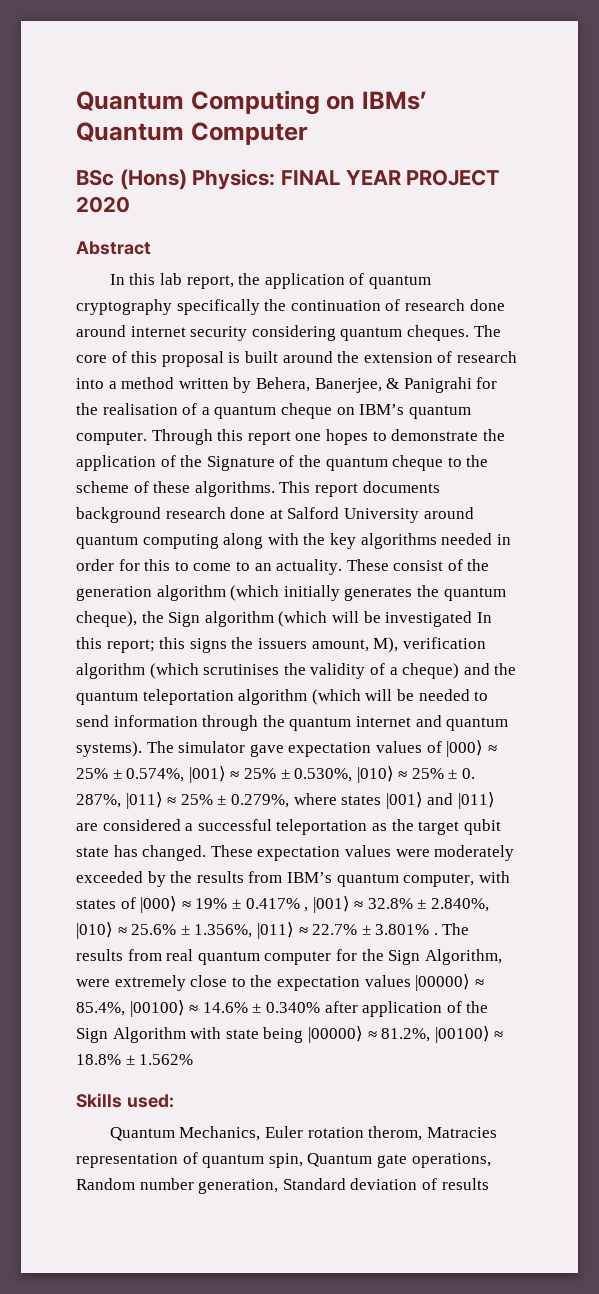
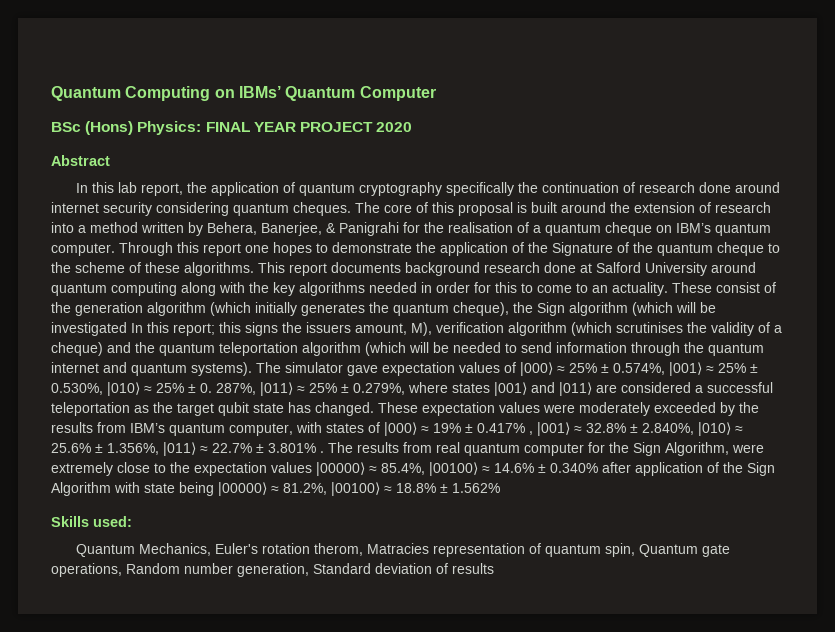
- Quantum Mechanics, Euler rotation therom, Matracies representation of quantum spin, Quantum gate operations, Random number generation, Standard deviation of results
+ Quantum Mechanics, Euler's rotation therom, Matracies representation of quantum spin, Quantum gate operations, Random number generation, Standard deviation of results

